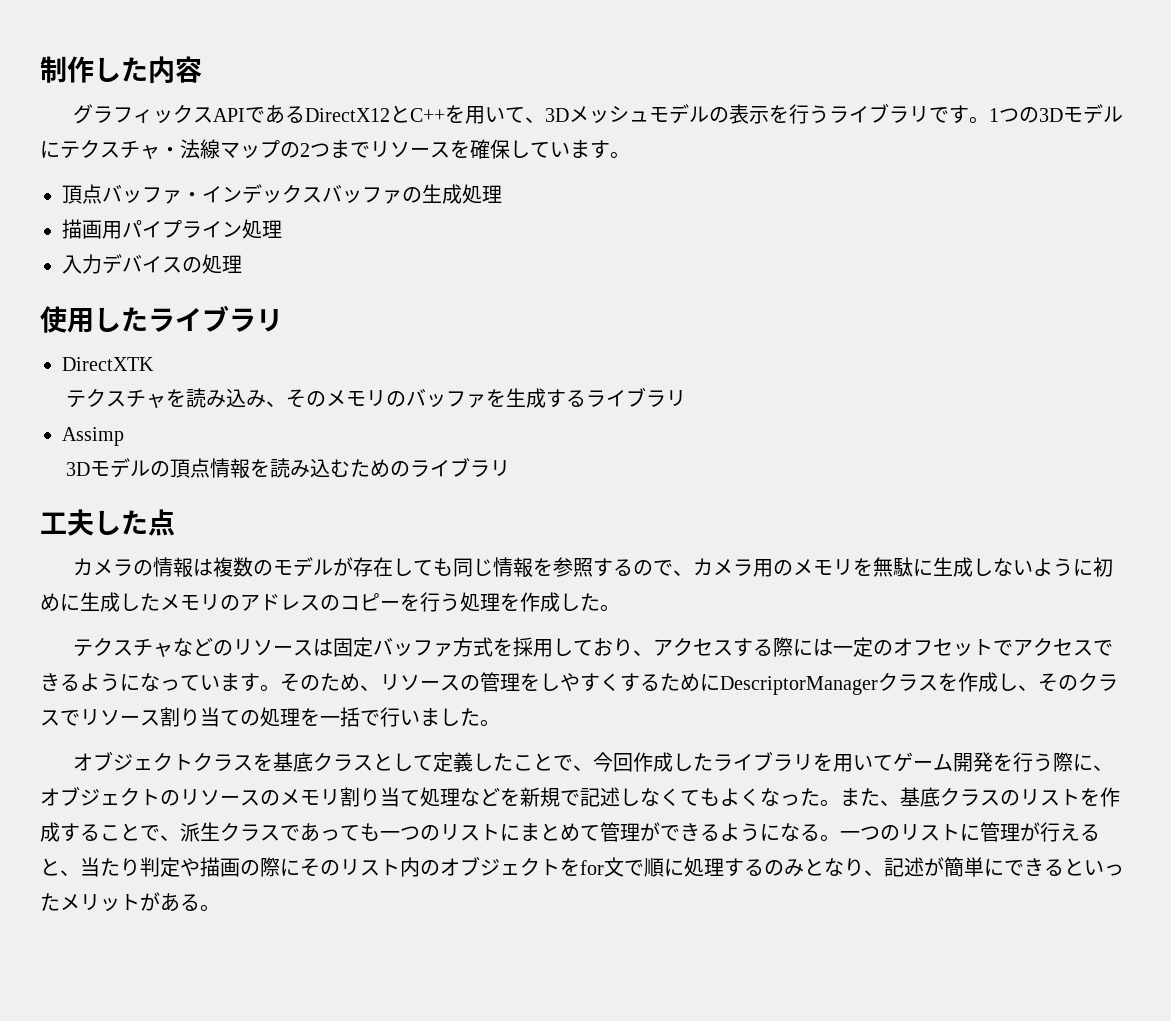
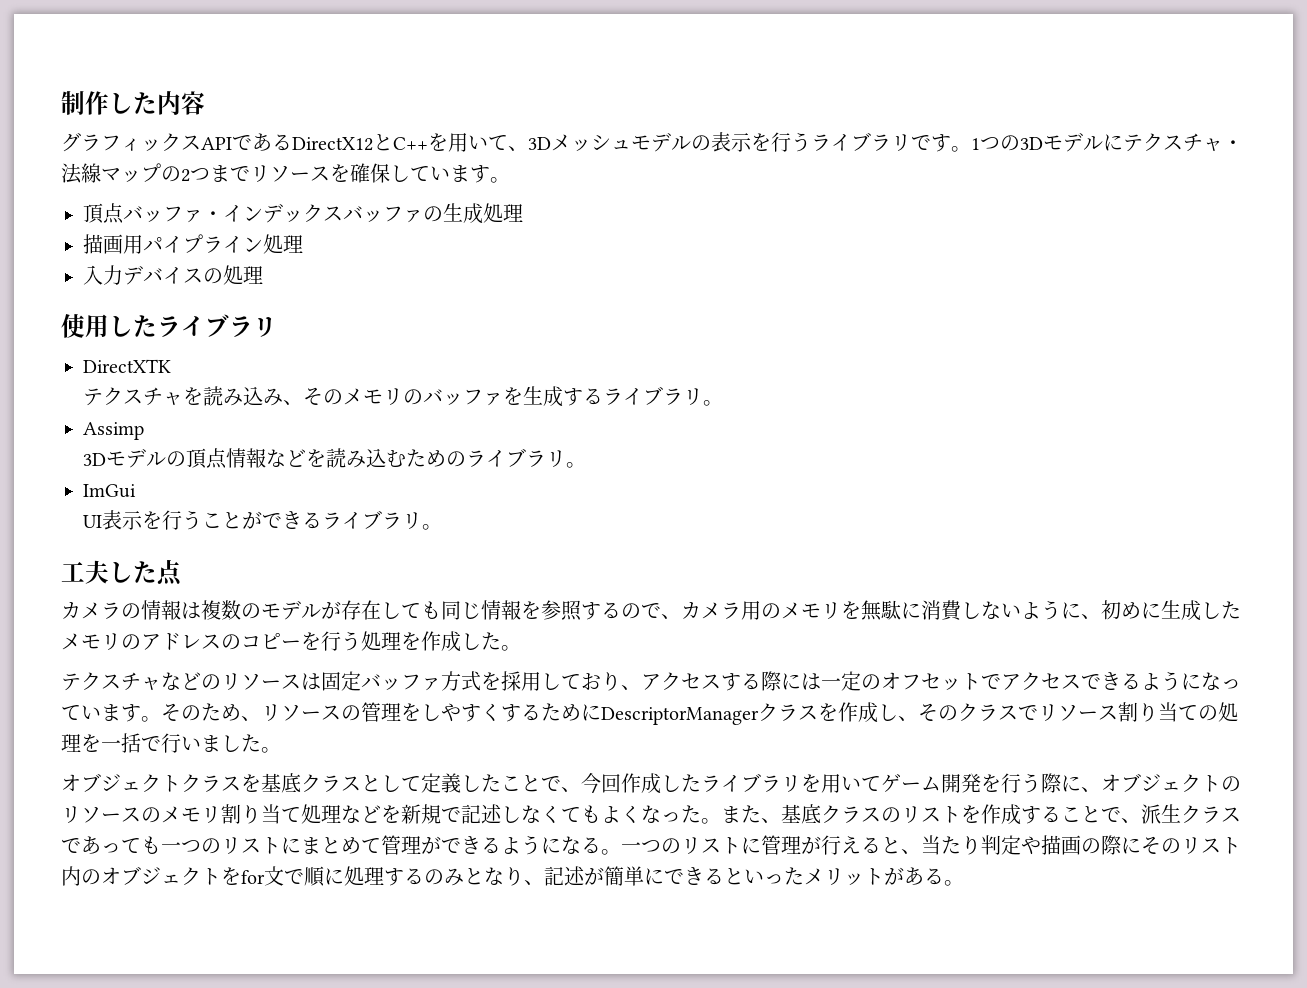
- テクスチャを読み込み、そのメモリのバッファを生成するライブラリ
+ テクスチャを読み込み、そのメモリのバッファを生成するライブラリ。
- 3Dモデルの頂点情報を読み込むためのライブラリ
+ 3Dモデルの頂点情報などを読み込むためのライブラリ。
+ ImGui
+ UI表示を行うことができるライブラリ。
- カメラの情報は複数のモデルが存在しても同じ情報を参照するので、カメラ用のメモリを無駄に生成しないように初めに生成したメモリのアドレスのコピーを行う処理を作成した。
+ カメラの情報は複数のモデルが存在しても同じ情報を参照するので、カメラ用のメモリを無駄に消費しないように、初めに生成したメモリのアドレスのコピーを行う処理を作成した。

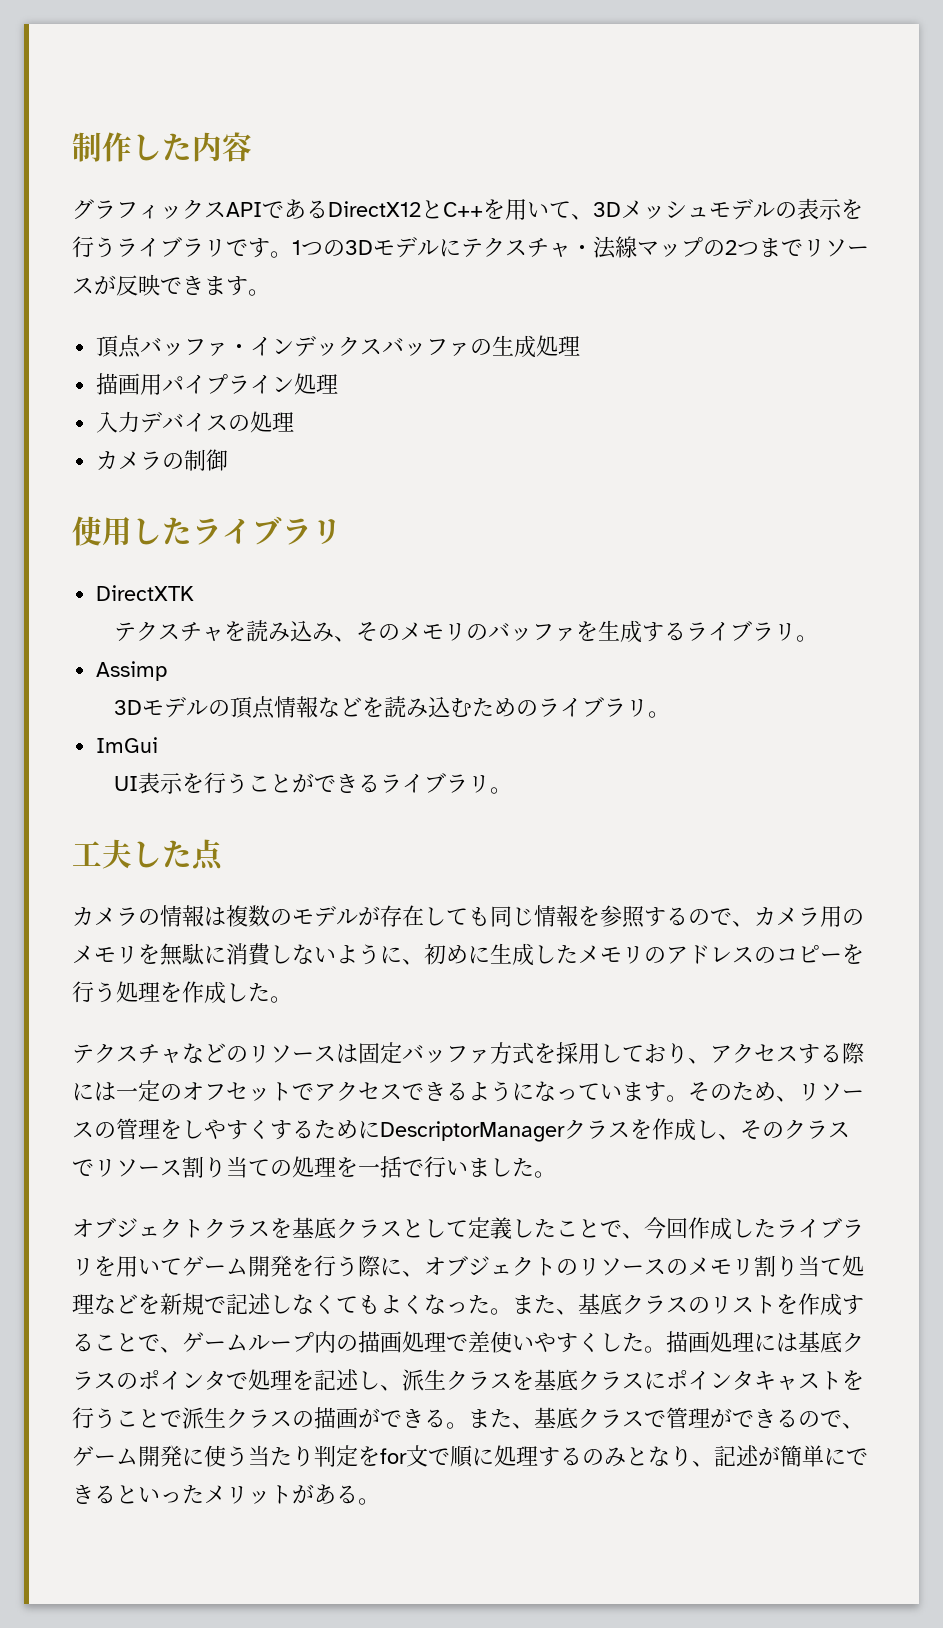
- 1つの3Dモデルにテクスチャ・法線マップの2つまでリソースを確保しています。
+ 1つの3Dモデルにテクスチャ・法線マップの2つまでリソースが反映できます。
+ カメラの制御
- また、基底クラスのリストを作成することで、派生クラスであっても一つのリストにまとめて管理ができるようになる。一つのリストに管理が行えると、当たり判定や描画の際にそのリスト内のオブジェクトをfor文で順に処理するのみとなり、記述が簡単にできるといったメリットがある。
+ また、基底クラスのリストを作成することで、ゲームループ内の描画処理で差使いやすくした。描画処理には基底クラスのポインタで処理を記述し、派生クラスを基底クラスにポインタキャストを行うことで派生クラスの描画ができる。また、基底クラスで管理ができるので、ゲーム開発に使う当たり判定をfor文で順に処理するのみとなり、記述が簡単にできるといったメリットがある。

